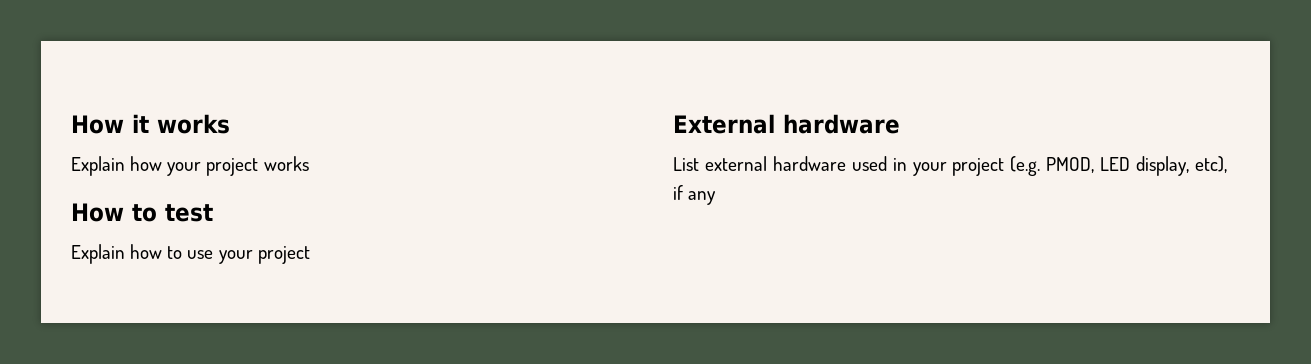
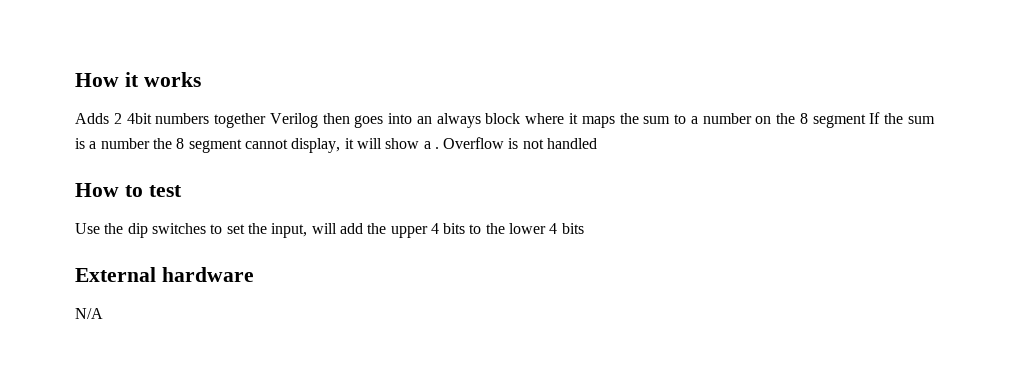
- Explain how your project works
+ Adds 2 4bit numbers together Verilog then goes into an always block where it maps the sum to a number on the 8 segment If the sum is a number the 8 segment cannot display, it will show a . Overflow is not handled
  How to test
- Explain how to use your project
+ Use the dip switches to set the input, will add the upper 4 bits to the lower 4 bits
  External hardware
- List external hardware used in your project (e.g. PMOD, LED display, etc), if any
+ N/A

